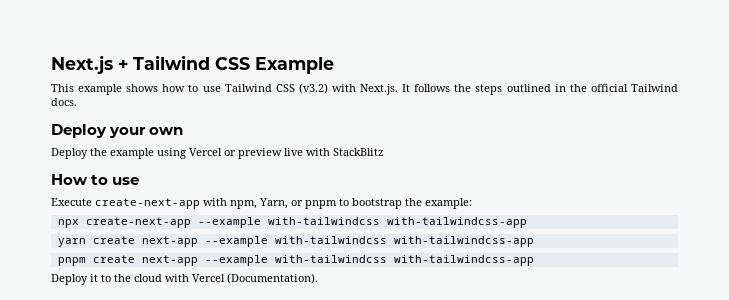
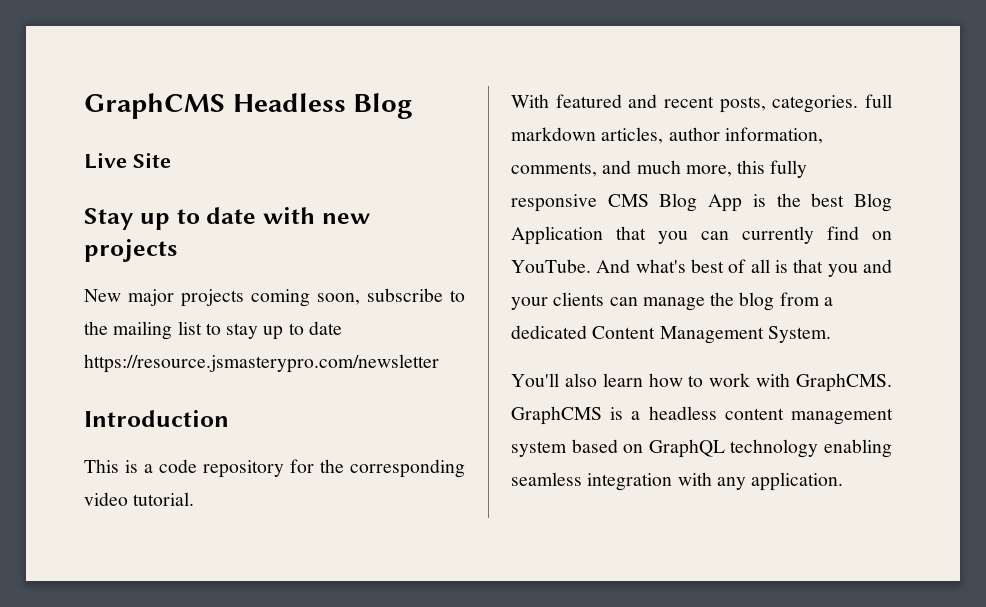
- Next.js + Tailwind CSS Example
- This example shows how to use Tailwind CSS (v3.2) with Next.js. It follows the steps outlined in the official Tailwind docs.
- Deploy your own
- Deploy the example using Vercel or preview live with StackBlitz
- How to use
- Execute create-next-app with npm, Yarn, or pnpm to bootstrap the example:
- npx create-next-app --example with-tailwindcss with-tailwindcss-app
- yarn create next-app --example with-tailwindcss with-tailwindcss-app
- pnpm create next-app --example with-tailwindcss with-tailwindcss-app
- Deploy it to the cloud with Vercel (Documentation).
+ GraphCMS Headless Blog
+ Live Site
+ Stay up to date with new projects
+ New major projects coming soon, subscribe to the mailing list to stay up to date https://resource.jsmasterypro.com/newsletter
+ Introduction
+ This is a code repository for the corresponding video tutorial.
+ With featured and recent posts, categories. full markdown articles, author information, comments, and much more, this fully responsive CMS Blog App is the best Blog Application that you can currently find on YouTube. And what's best of all is that you and your clients can manage the blog from a dedicated Content Management System.
+ You'll also learn how to work with GraphCMS. GraphCMS is a headless content management system based on GraphQL technology enabling seamless integration with any application.

